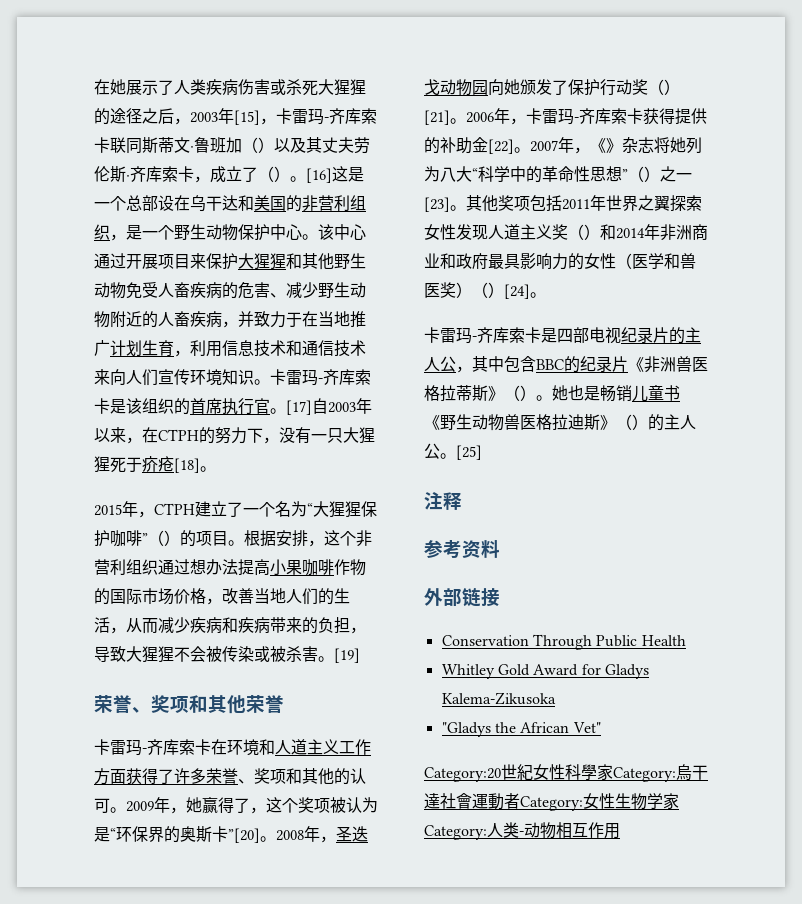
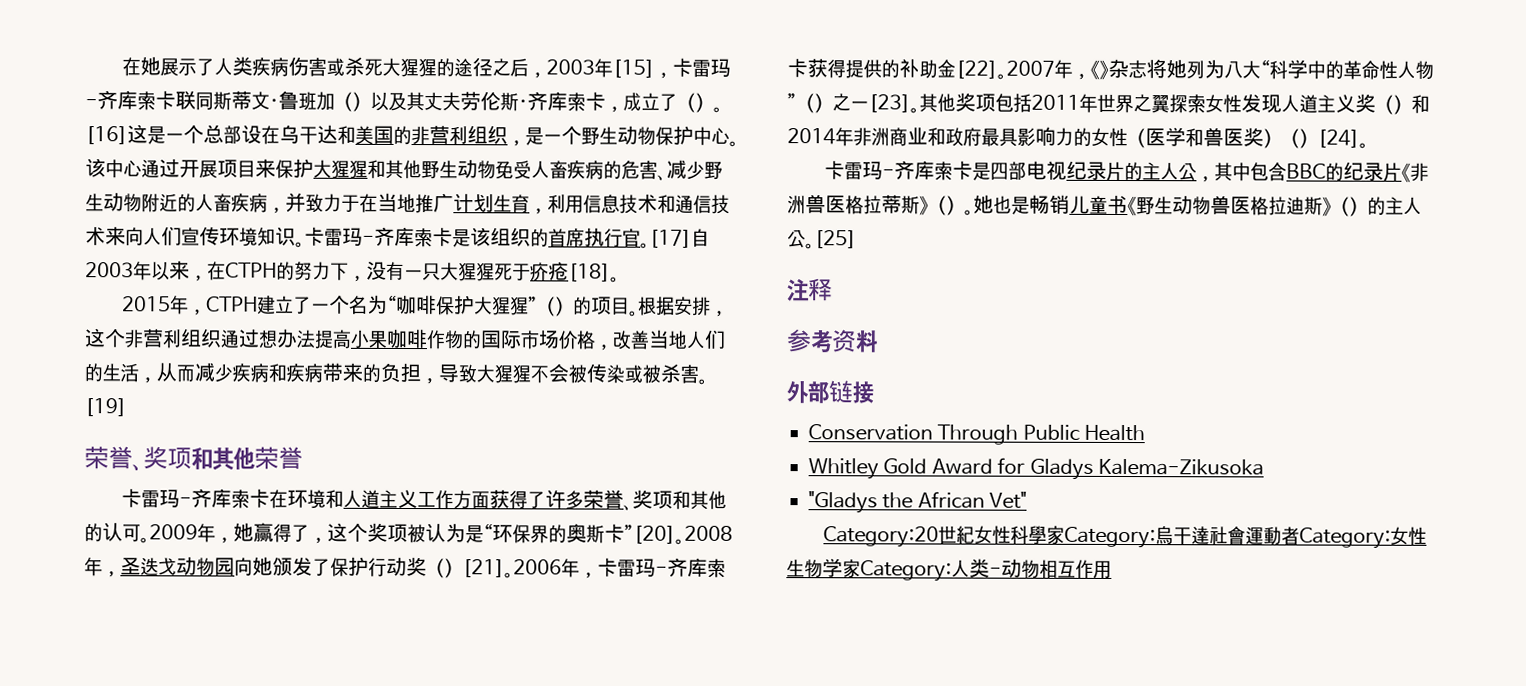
- 2015年，CTPH建立了一个名为“大猩猩保护咖啡”（）的项目。
+ 2015年，CTPH建立了一个名为“咖啡保护大猩猩”（）的项目。
- 2007年，《》杂志将她列为八大“科学中的革命性思想”（）之一[23]。
+ 2007年，《》杂志将她列为八大“科学中的革命性人物”（）之一[23]。

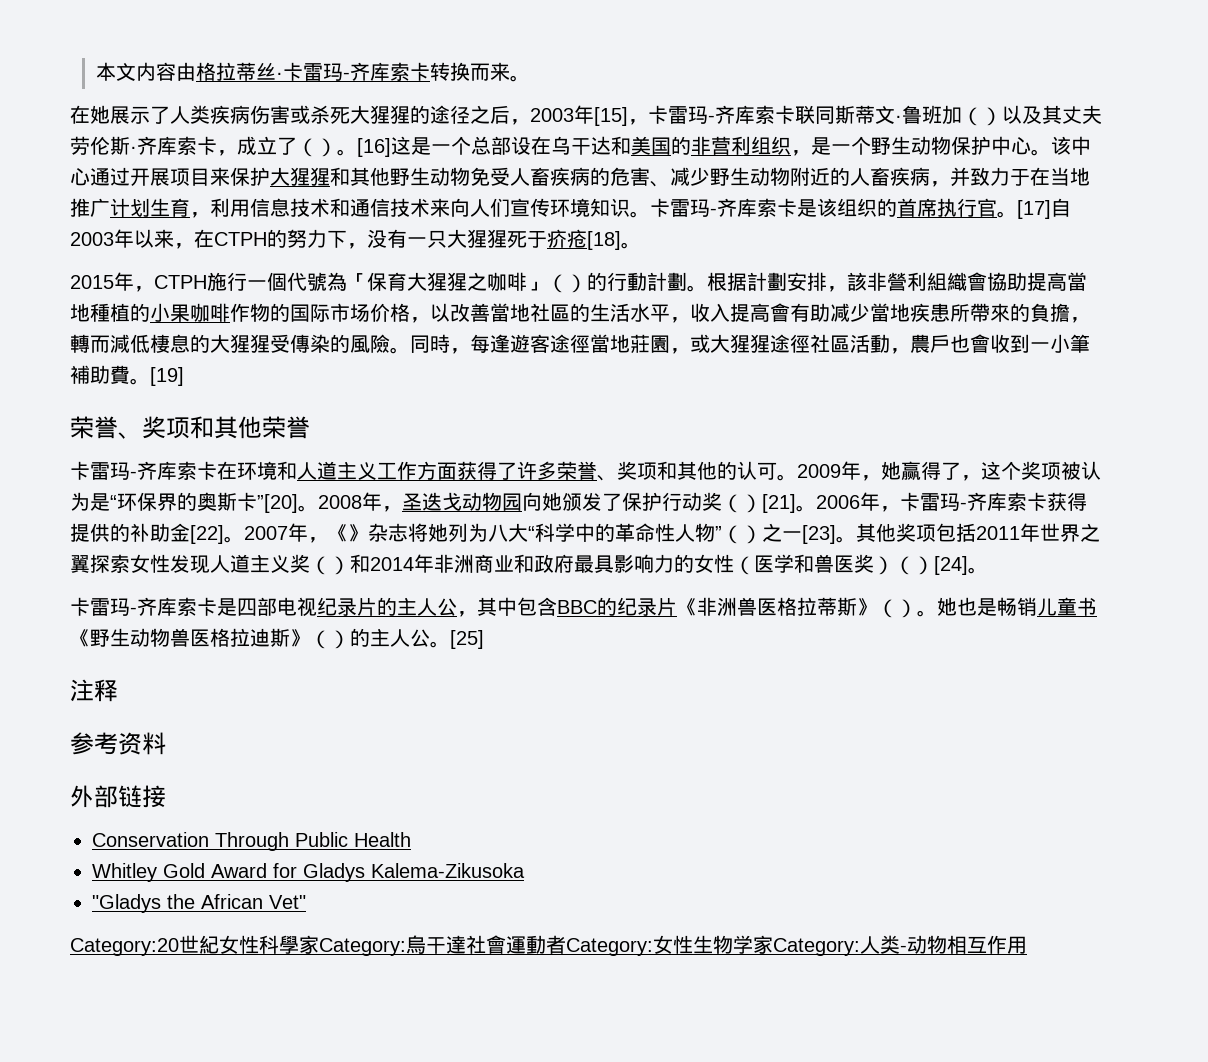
+ 本文内容由格拉蒂丝·卡雷玛-齐库索卡转换而来。
- 2015年，CTPH建立了一个名为“咖啡保护大猩猩”（）的项目。根据安排，这个非营利组织通过想办法提高小果咖啡作物的国际市场价格，改善当地人们的生活，从而减少疾病和疾病带来的负担，导致大猩猩不会被传染或被杀害。
+ 2015年，CTPH施行一個代號為「保育大猩猩之咖啡」（）的行動計劃。根据計劃安排，該非營利組織會協助提高當地種植的小果咖啡作物的国际市场价格，以改善當地社區的生活水平，收入提高會有助减少當地疾患所帶來的負擔，轉而減低棲息的大猩猩受傳染的風險。同時，每逢遊客途徑當地莊園，或大猩猩途徑社區活動，農戶也會收到一小筆補助費。

